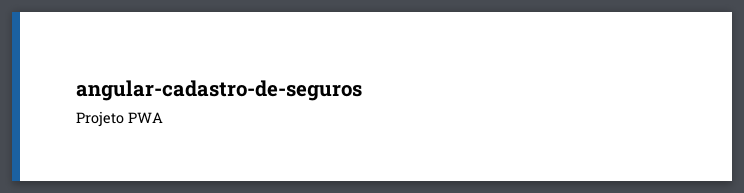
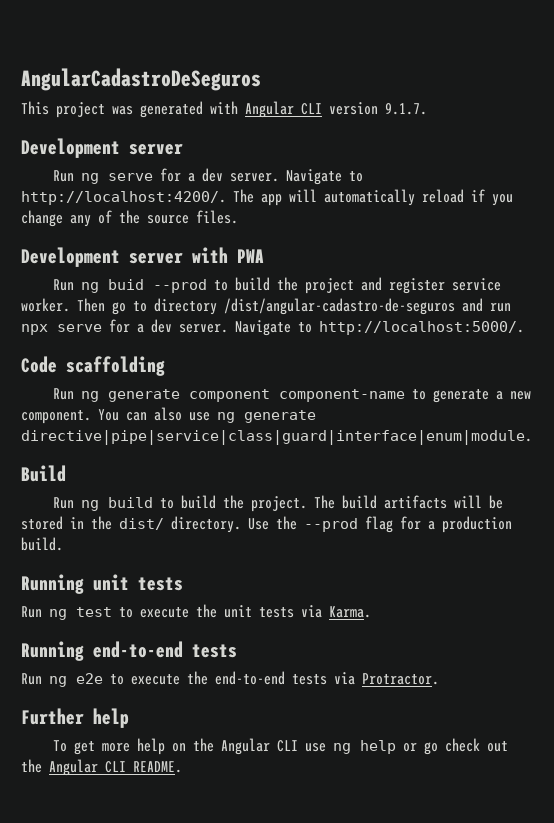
- angular-cadastro-de-seguros
- Projeto PWA
+ AngularCadastroDeSeguros
+ This project was generated with Angular CLI version 9.1.7.
+ Development server
+ Run ng serve for a dev server. Navigate to http://localhost:4200/. The app will automatically reload if you change any of the source files.
+ Development server with PWA
+ Run ng buid --prod to build the project and register service worker. Then go to directory /dist/angular-cadastro-de-seguros and run npx serve for a dev server. Navigate to http://localhost:5000/.
+ Code scaffolding
+ Run ng generate component component-name to generate a new component. You can also use ng generate directive|pipe|service|class|guard|interface|enum|module.
+ Build
+ Run ng build to build the project. The build artifacts will be stored in the dist/ directory. Use the --prod flag for a production build.
+ Running unit tests
+ Run ng test to execute the unit tests via Karma.
+ Running end-to-end tests
+ Run ng e2e to execute the end-to-end tests via Protractor.
+ Further help
+ To get more help on the Angular CLI use ng help or go check out the Angular CLI README.

